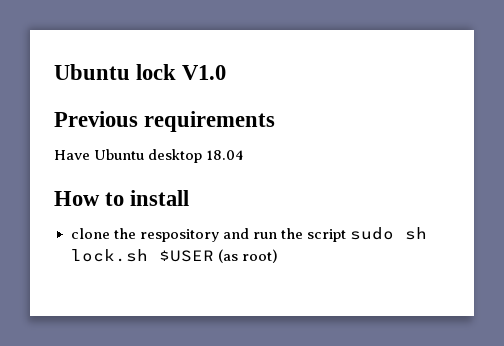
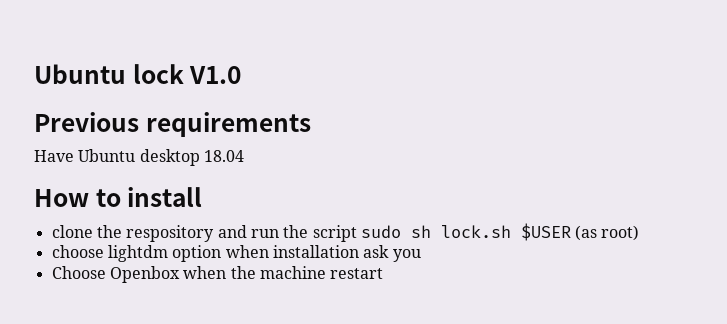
+ choose lightdm option when installation ask you
+ Choose Openbox when the machine restart

